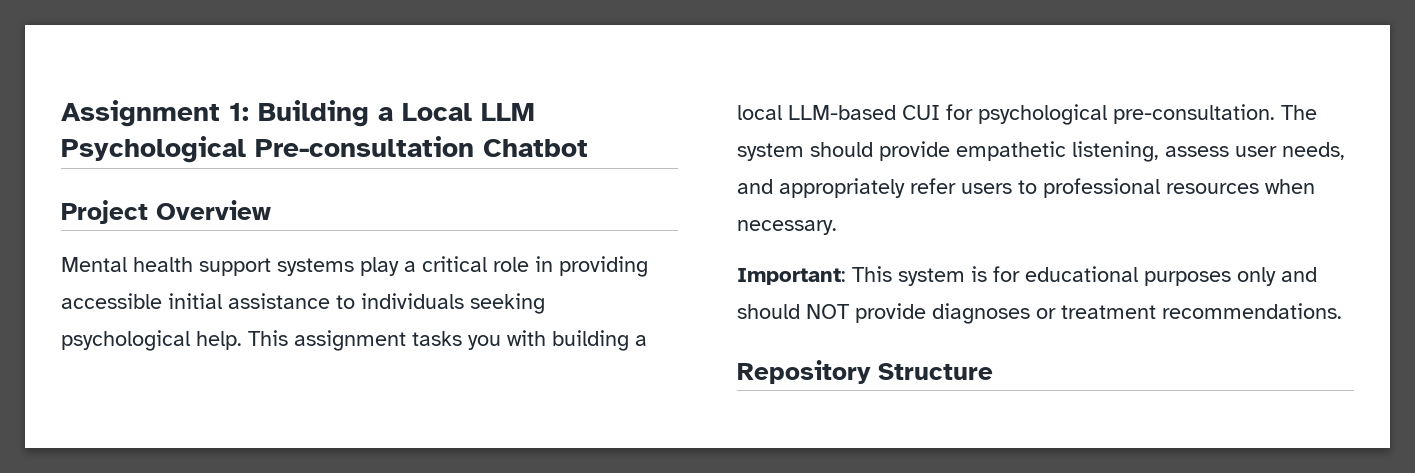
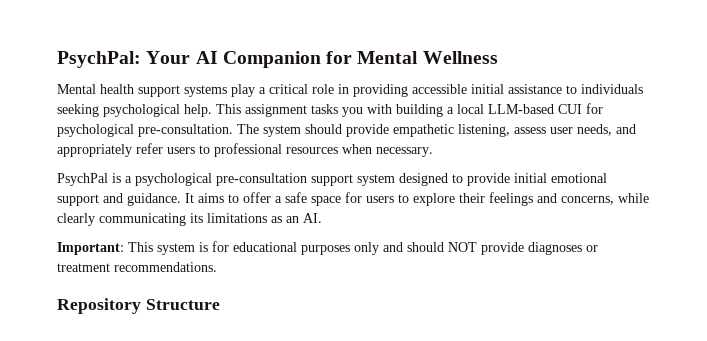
- Assignment 1: Building a Local LLM Psychological Pre-consultation Chatbot
- Project Overview
+ PsychPal: Your AI Companion for Mental Wellness
+ PsychPal is a psychological pre-consultation support system designed to provide initial emotional support and guidance. It aims to offer a safe space for users to explore their feelings and concerns, while clearly communicating its limitations as an AI.

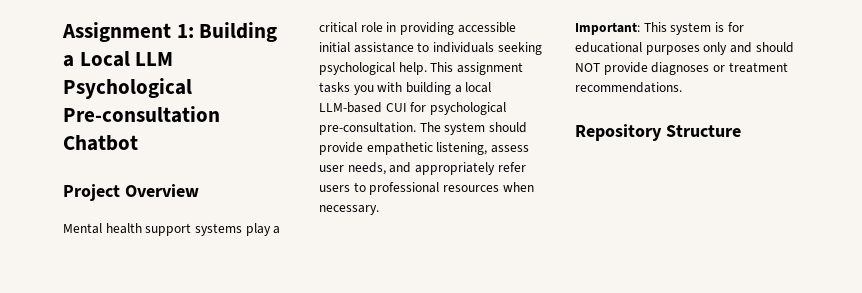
- PsychPal: Your AI Companion for Mental Wellness
+ Assignment 1: Building a Local LLM Psychological Pre-consultation Chatbot
+ Project Overview
- PsychPal is a psychological pre-consultation support system designed to provide initial emotional support and guidance. It aims to offer a safe space for users to explore their feelings and concerns, while clearly communicating its limitations as an AI.

